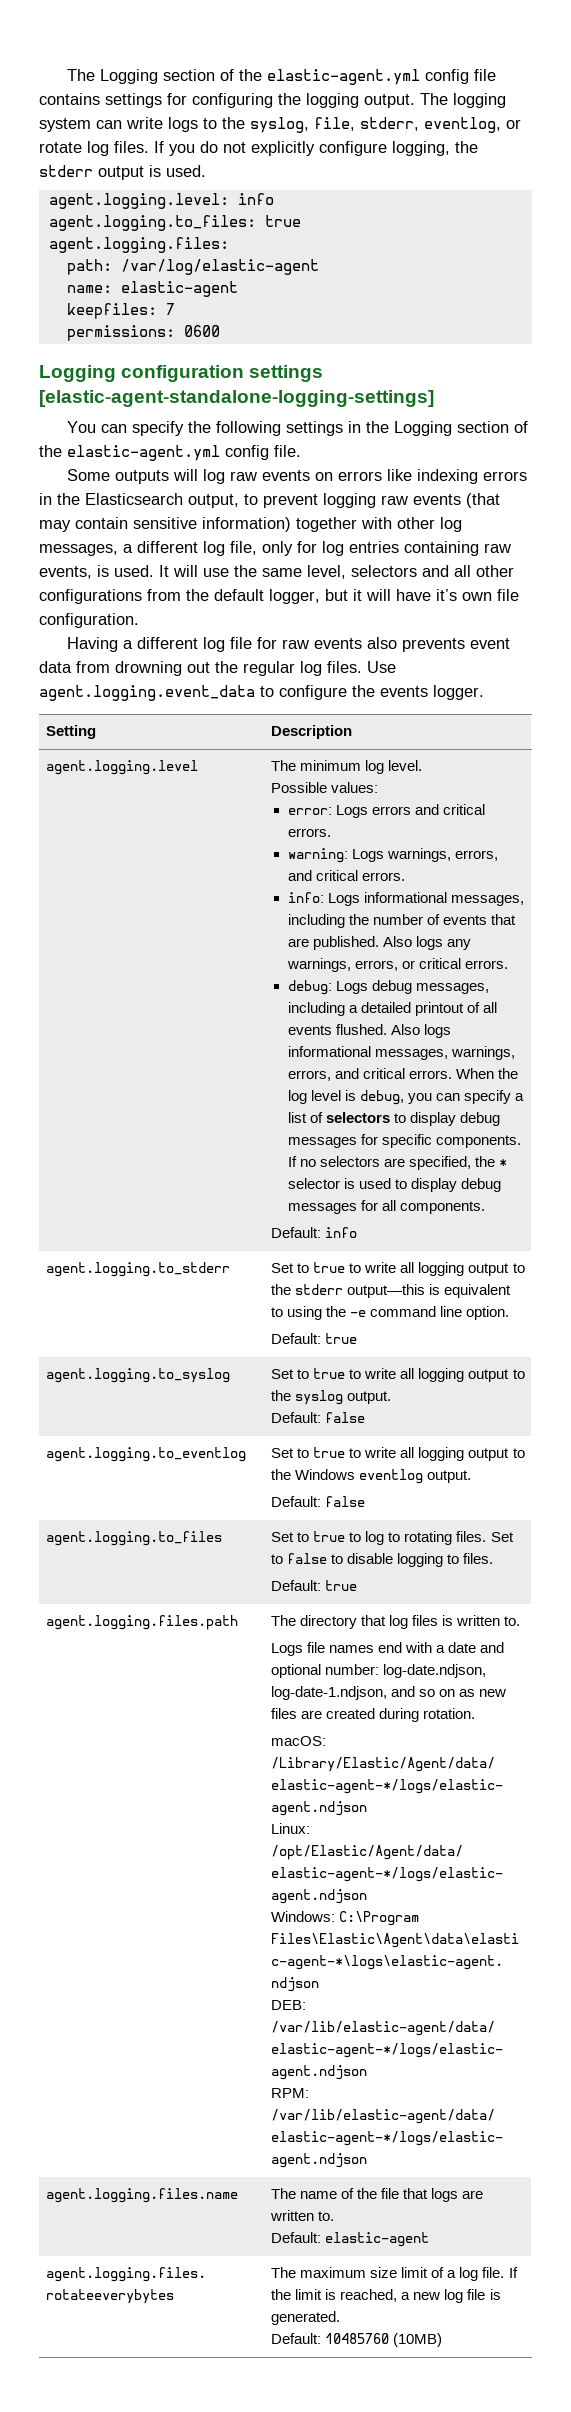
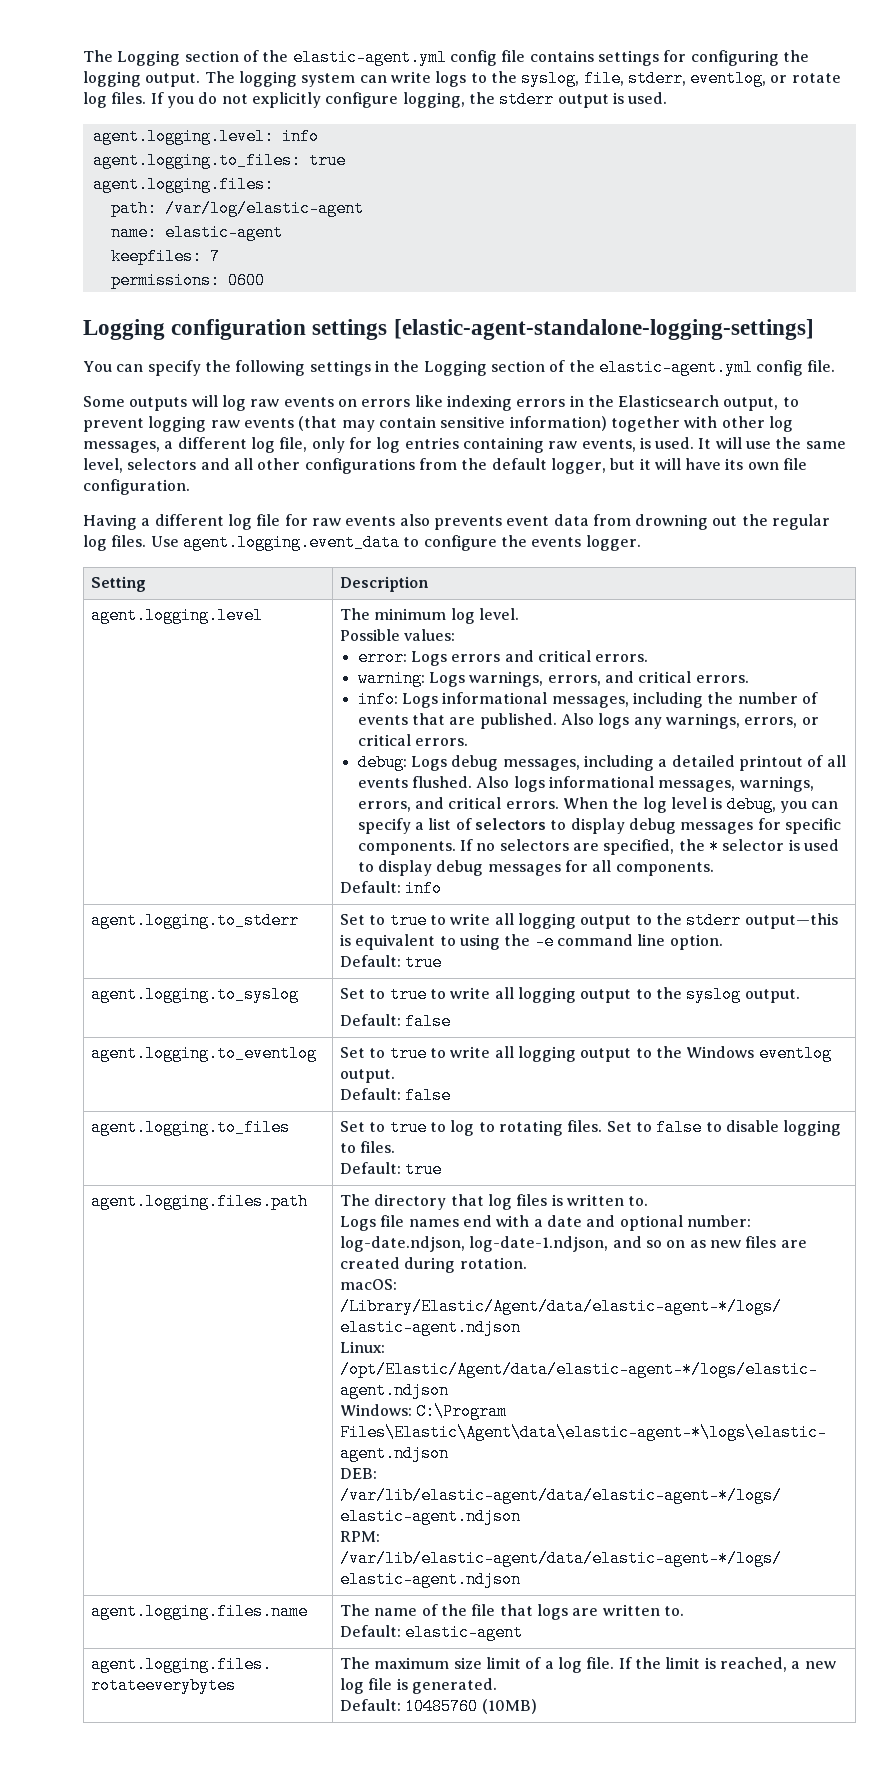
- It will use the same level, selectors and all other configurations from the default logger, but it will have it’s own file configuration.
+ It will use the same level, selectors and all other configurations from the default logger, but it will have its own file configuration.

